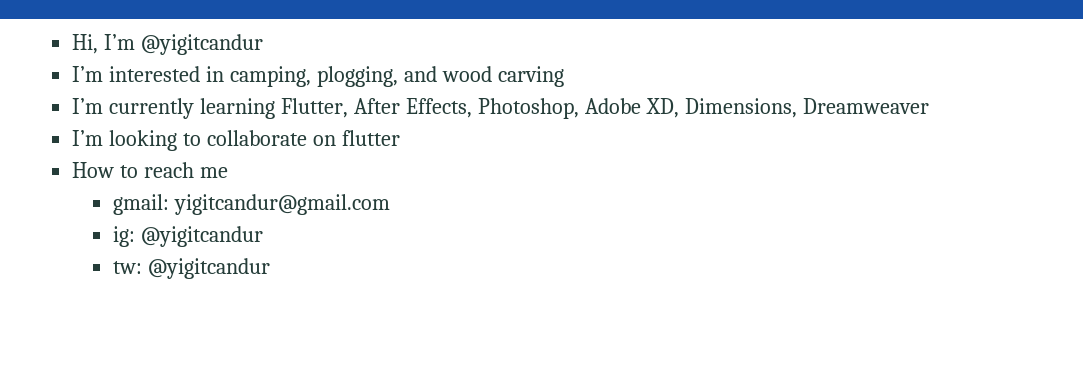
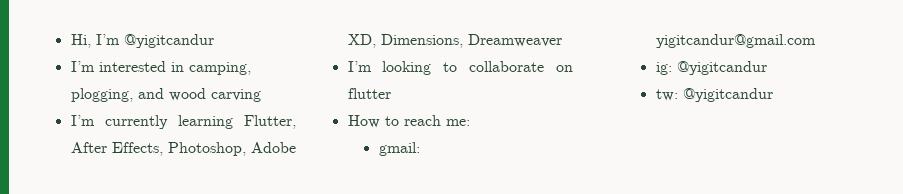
- How to reach me
+ How to reach me:

